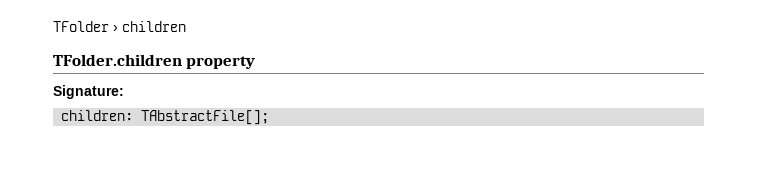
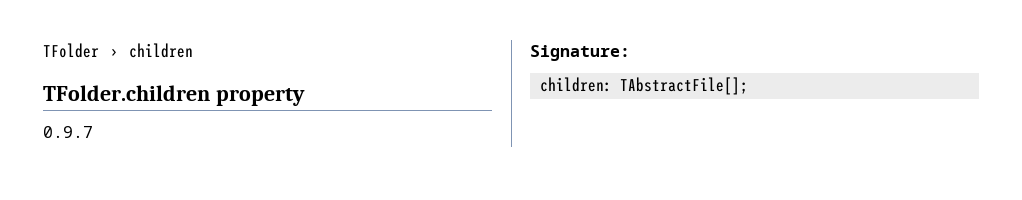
+ 0.9.7

